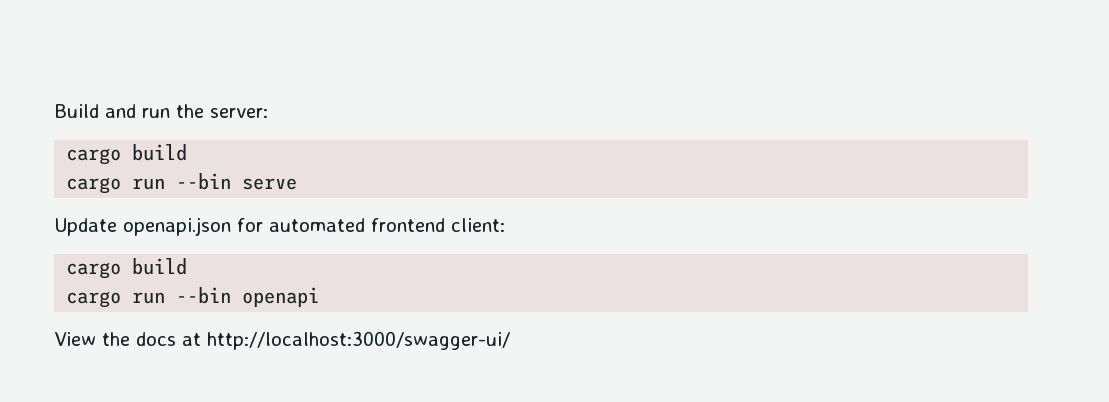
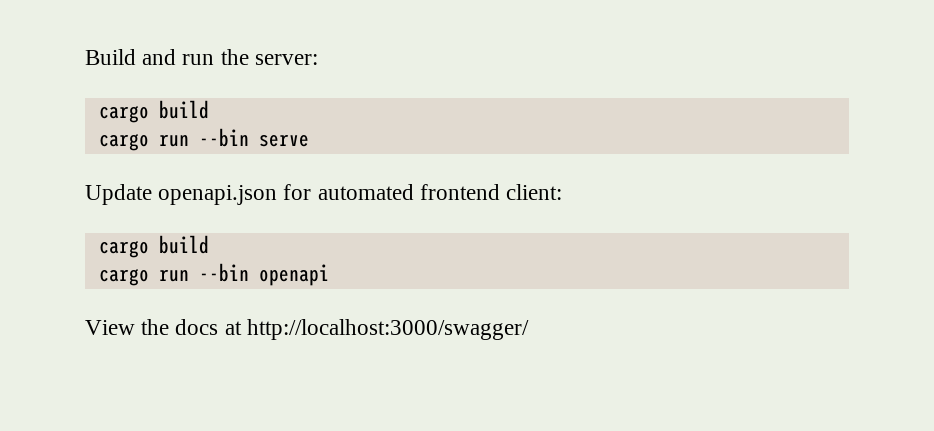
- View the docs at http://localhost:3000/swagger-ui/
+ View the docs at http://localhost:3000/swagger/

